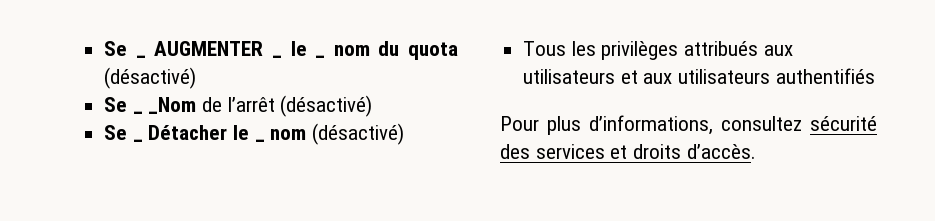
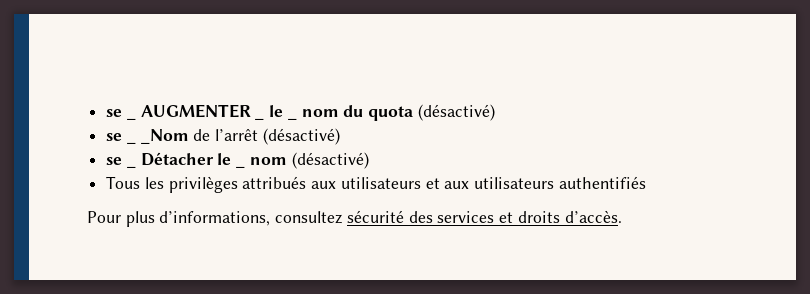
- Se _ AUGMENTER _ le _ nom du quota (désactivé)
+ se _ AUGMENTER _ le _ nom du quota (désactivé)
- Se _ _Nom de l’arrêt (désactivé)
+ se _ _Nom de l’arrêt (désactivé)
- Se _ Détacher le _ nom (désactivé)
+ se _ Détacher le _ nom (désactivé)

